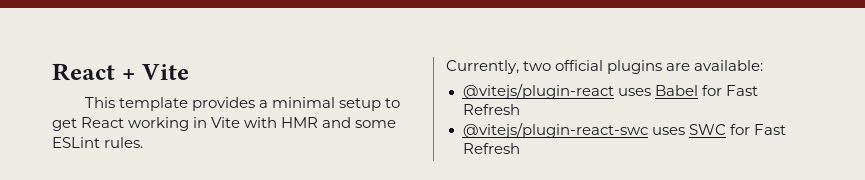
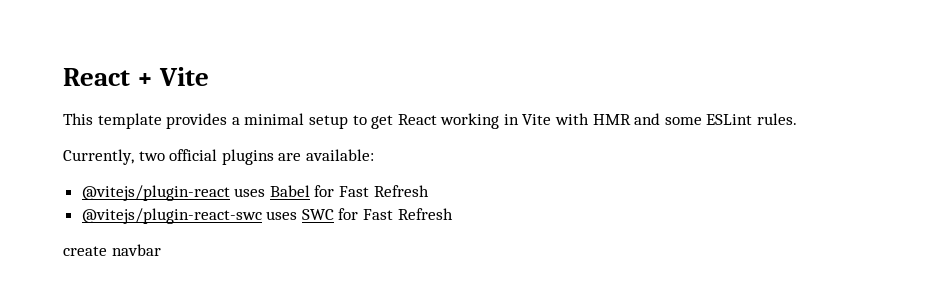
+ create navbar

